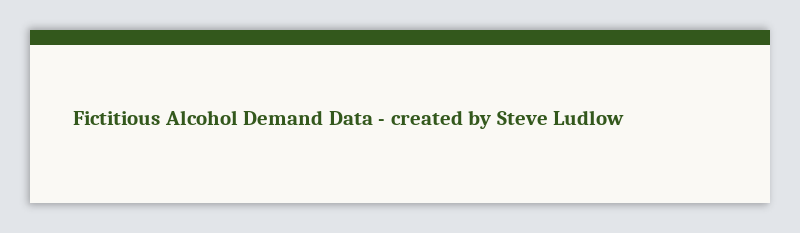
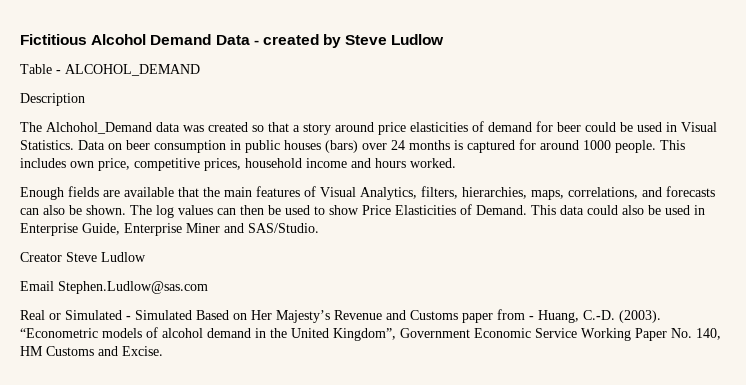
+ Table - ALCOHOL_DEMAND
+ Description
+ The Alchohol_Demand data was created so that a story around price elasticities of demand for beer could be used in Visual Statistics. Data on beer consumption in public houses (bars) over 24 months is captured for around 1000 people. This includes own price, competitive prices, household income and hours worked.
+ Enough fields are available that the main features of Visual Analytics, filters, hierarchies, maps, correlations, and forecasts can also be shown. The log values can then be used to show Price Elasticities of Demand. This data could also be used in Enterprise Guide, Enterprise Miner and SAS/Studio.
+ Creator Steve Ludlow
+ Email Stephen.Ludlow@sas.com
+ Real or Simulated - Simulated Based on Her Majesty’s Revenue and Customs paper from - Huang, C.-D. (2003). “Econometric models of alcohol demand in the United Kingdom”, Government Economic Service Working Paper No. 140, HM Customs and Excise.

